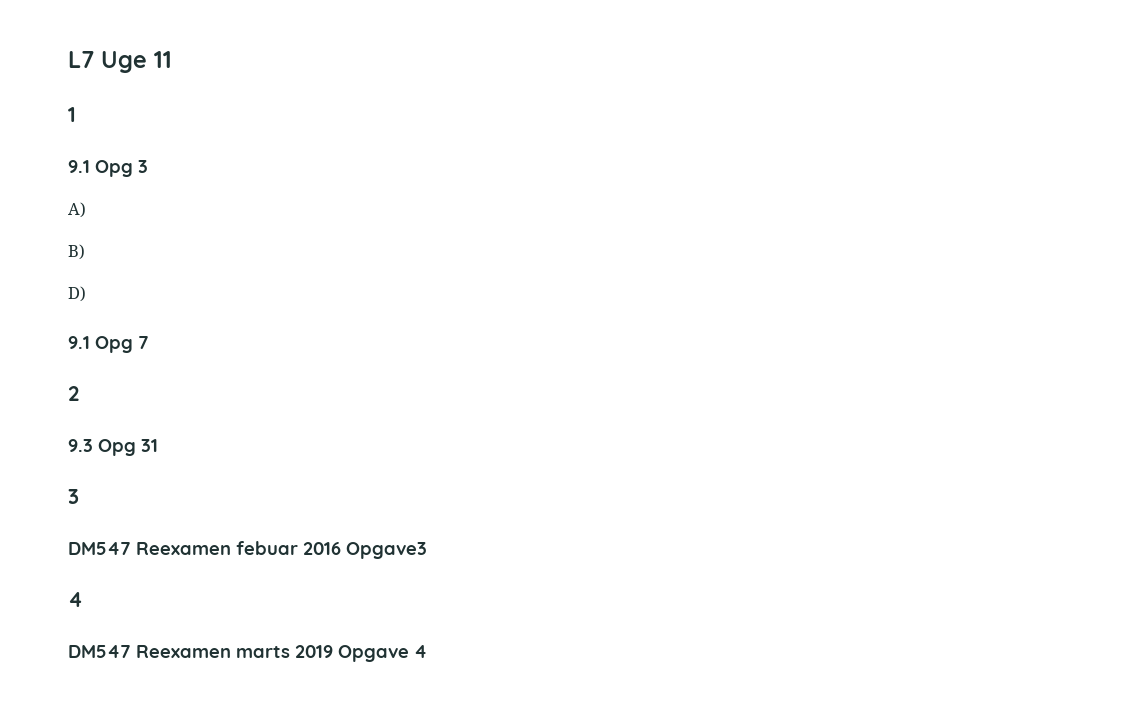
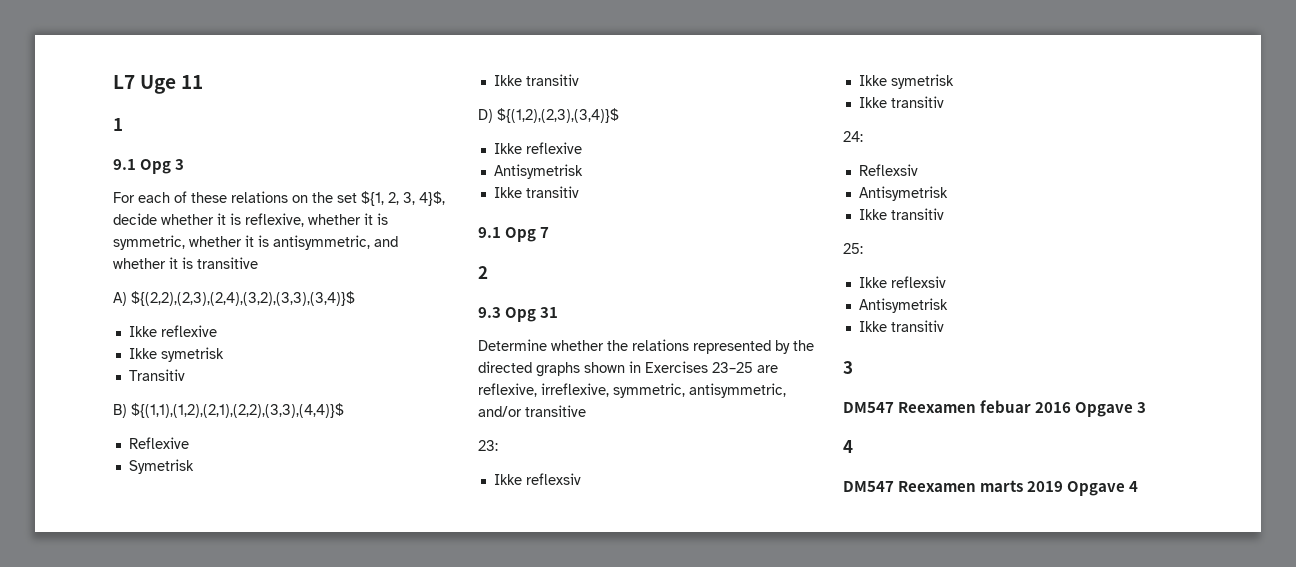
- A)
- B)
- D)
+ For each of these relations on the set ${1, 2, 3, 4}$, decide whether it is reflexive, whether it is symmetric, whether it is antisymmetric, and whether it is transitive
+ A) ${(2,2),(2,3),(2,4),(3,2),(3,3),(3,4)}$
+ Ikke reflexive
+ Ikke symetrisk
+ Transitiv
+ B) ${(1,1),(1,2),(2,1),(2,2),(3,3),(4,4)}$
+ Reflexive
+ Symetrisk
+ Ikke transitiv
+ D) ${(1,2),(2,3),(3,4)}$
+ Ikke reflexive
+ Antisymetrisk
+ Ikke transitiv
+ Determine whether the relations represented by the directed graphs shown in Exercises 23–25 are reflexive, irreflexive, symmetric, antisymmetric, and/or transitive
+ 23:
+ Ikke reflexsiv
+ Ikke symetrisk
+ Ikke transitiv
+ 24:
+ Reflexsiv
+ Antisymetrisk
+ Ikke transitiv
+ 25:
+ Ikke reflexsiv
+ Antisymetrisk
+ Ikke transitiv
- DM547 Reexamen febuar 2016 Opgave3
+ DM547 Reexamen febuar 2016 Opgave 3

